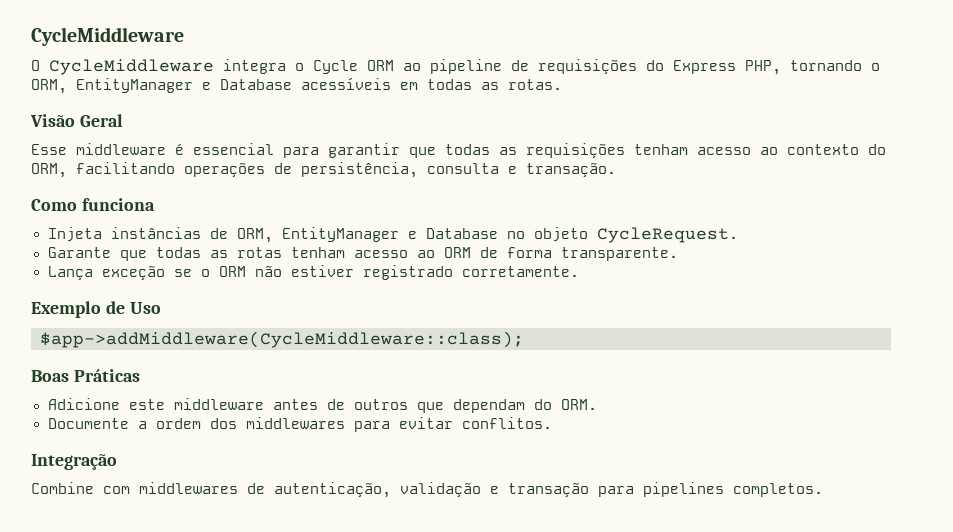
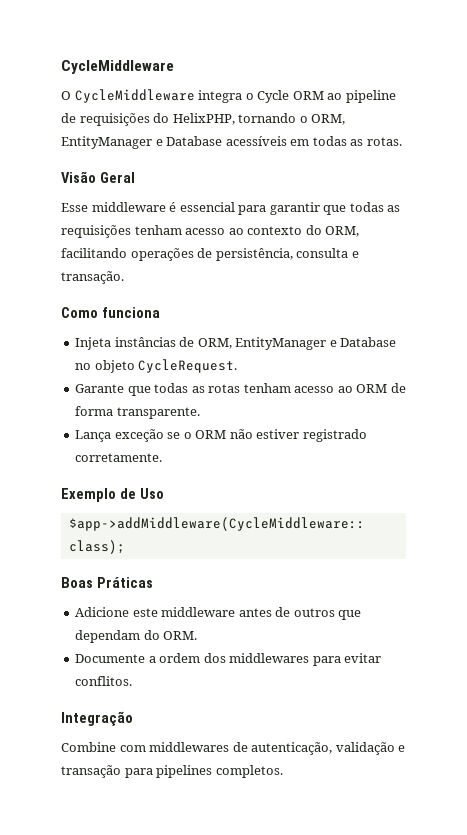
- O CycleMiddleware integra o Cycle ORM ao pipeline de requisições do Express PHP, tornando o ORM, EntityManager e Database acessíveis em todas as rotas.
+ O CycleMiddleware integra o Cycle ORM ao pipeline de requisições do HelixPHP, tornando o ORM, EntityManager e Database acessíveis em todas as rotas.

